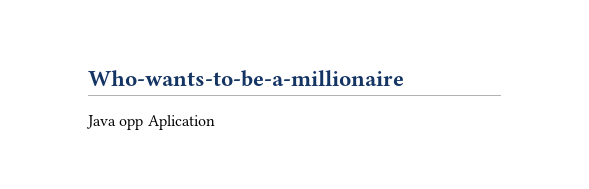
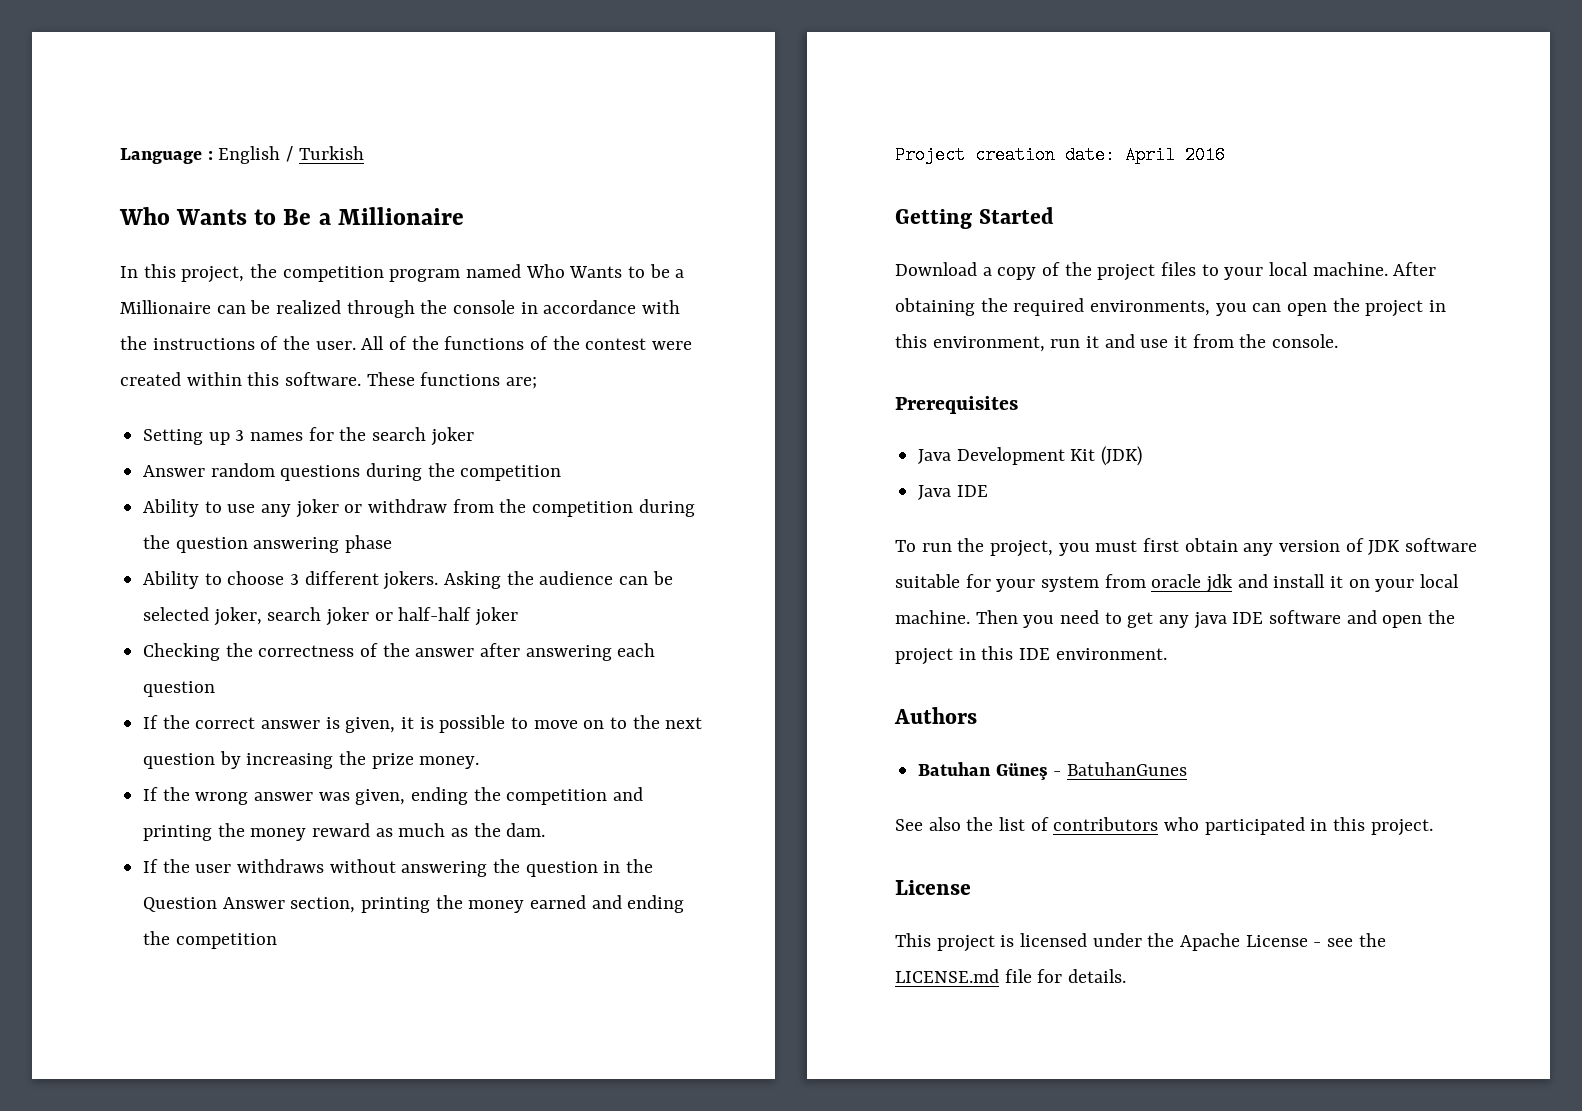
- Who-wants-to-be-a-millionaire
- Java opp Aplication
+ Language : English / Turkish
+ Who Wants to Be a Millionaire
+ In this project, the competition program named Who Wants to be a Millionaire can be realized through the console in accordance with the instructions of the user. All of the functions of the contest were created within this software. These functions are;
+ Setting up 3 names for the search joker
+ Answer random questions during the competition
+ Ability to use any joker or withdraw from the competition during the question answering phase
+ Ability to choose 3 different jokers. Asking the audience can be selected joker, search joker or half-half joker
+ Checking the correctness of the answer after answering each question
+ If the correct answer is given, it is possible to move on to the next question by increasing the prize money.
+ If the wrong answer was given, ending the competition and printing the money reward as much as the dam.
+ If the user withdraws without answering the question in the Question Answer section, printing the money earned and ending the competition
+ Project creation date: April 2016
+ Getting Started
+ Download a copy of the project files to your local machine. After obtaining the required environments, you can open the project in this environment, run it and use it from the console.
+ Prerequisites
+ Java Development Kit (JDK)
+ Java IDE
+ To run the project, you must first obtain any version of JDK software suitable for your system from oracle jdk and install it on your local machine. Then you need to get any java IDE software and open the project in this IDE environment.
+ Authors
+ Batuhan Güneş - BatuhanGunes
+ See also the list of contributors who participated in this project.
+ License
+ This project is licensed under the Apache License - see the LICENSE.md file for details.

